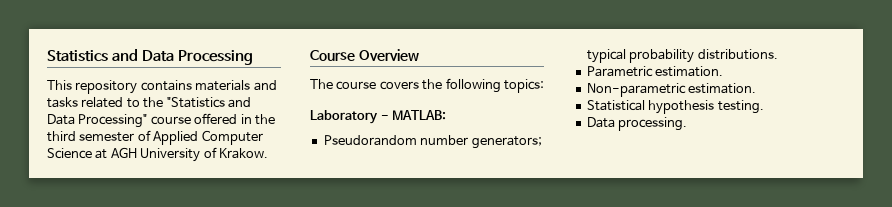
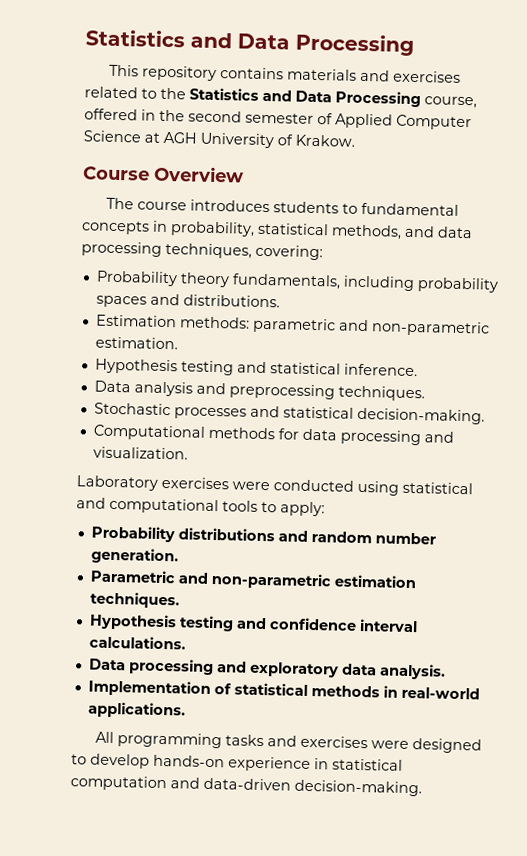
- This repository contains materials and tasks related to the "Statistics and Data Processing" course offered in the third semester of Applied Computer Science at AGH University of Krakow.
+ This repository contains materials and exercises related to the Statistics and Data Processing course, offered in the second semester of Applied Computer Science at AGH University of Krakow.
- The course covers the following topics:
- Laboratory - MATLAB:
- Pseudorandom number generators; typical probability distributions.
- Parametric estimation.
- Non-parametric estimation.
- Statistical hypothesis testing.
- Data processing.
+ The course introduces students to fundamental concepts in probability, statistical methods, and data processing techniques, covering:
+ Probability theory fundamentals, including probability spaces and distributions.
+ Estimation methods: parametric and non-parametric estimation.
+ Hypothesis testing and statistical inference.
+ Data analysis and preprocessing techniques.
+ Stochastic processes and statistical decision-making.
+ Computational methods for data processing and visualization.
+ Laboratory exercises were conducted using statistical and computational tools to apply:
+ Probability distributions and random number generation.
+ Parametric and non-parametric estimation techniques.
+ Hypothesis testing and confidence interval calculations.
+ Data processing and exploratory data analysis.
+ Implementation of statistical methods in real-world applications.
+ All programming tasks and exercises were designed to develop hands-on experience in statistical computation and data-driven decision-making.

